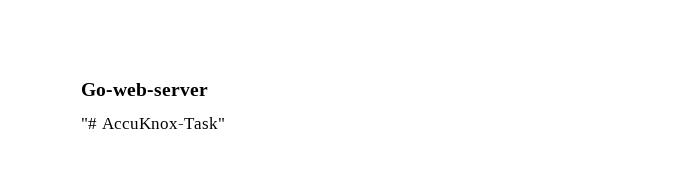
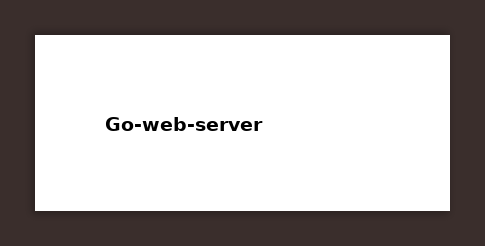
- "# AccuKnox-Task"

